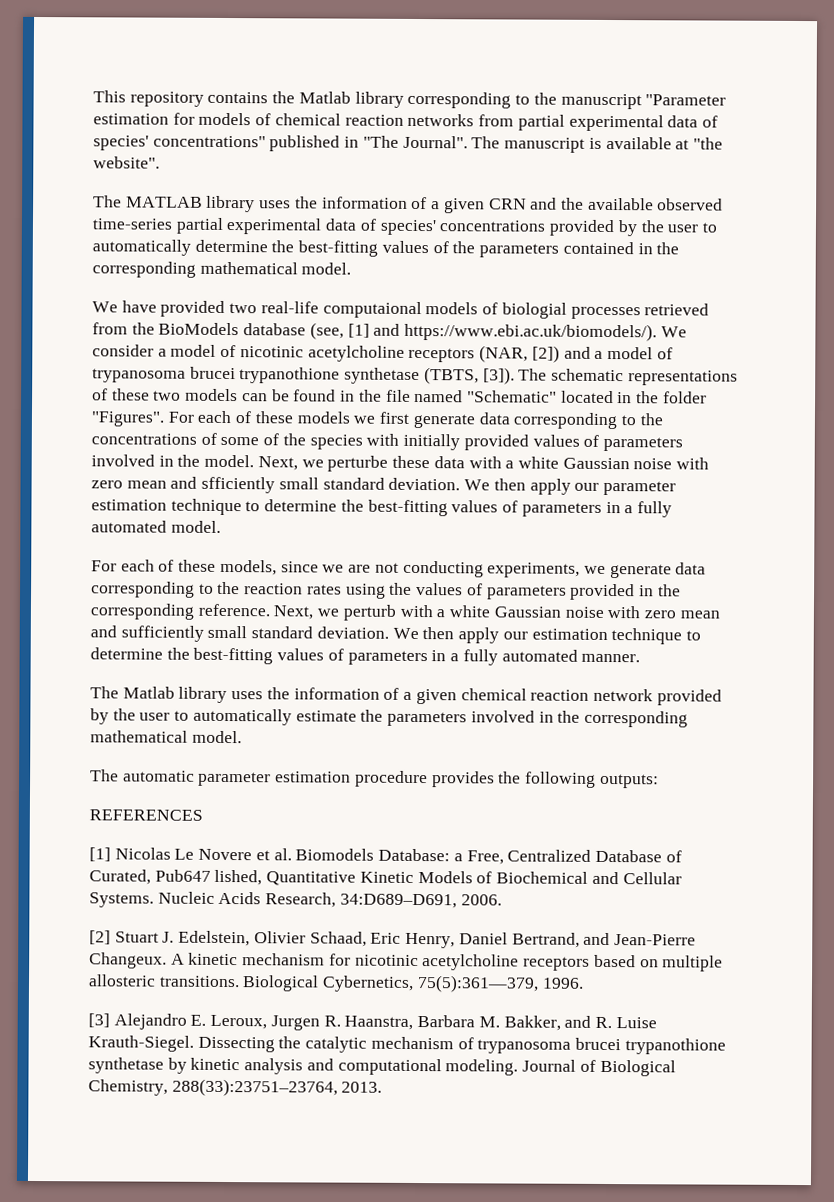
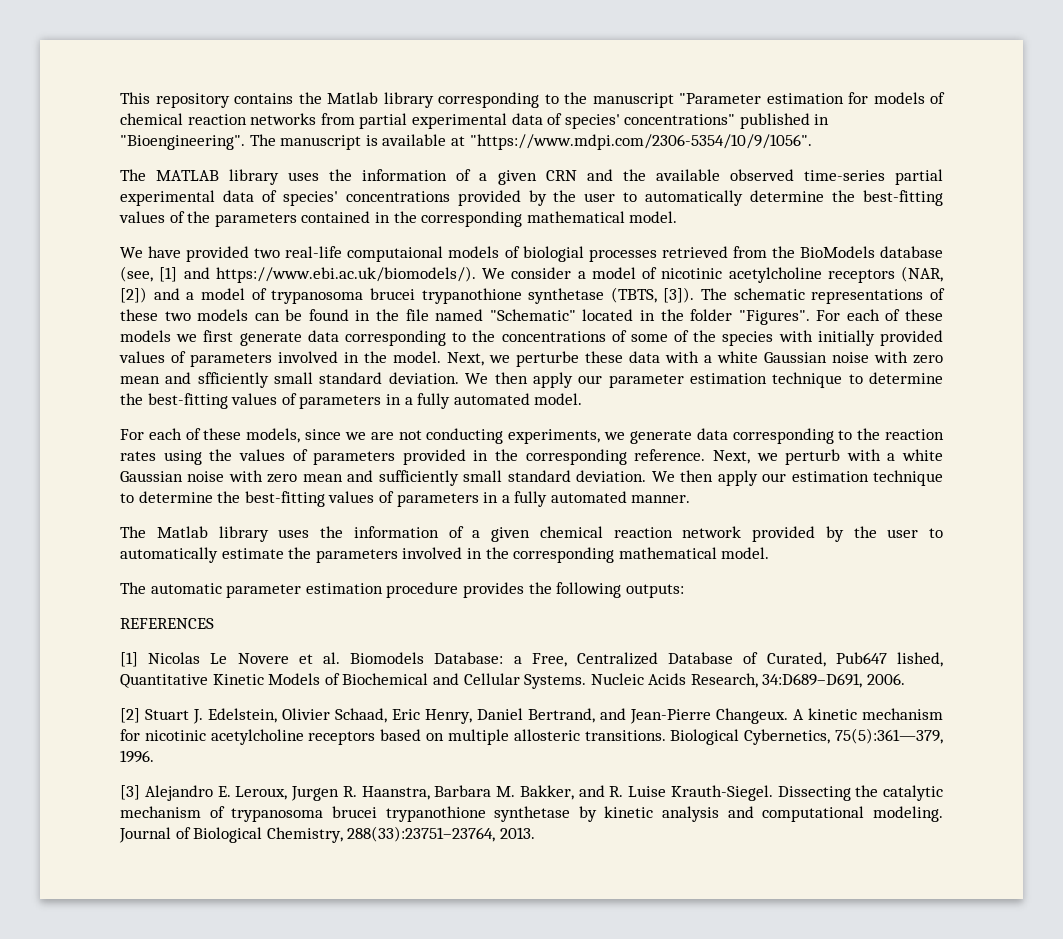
- This repository contains the Matlab library corresponding to the manuscript "Parameter estimation for models of chemical reaction networks from partial experimental data of species' concentrations" published in "The Journal".
+ This repository contains the Matlab library corresponding to the manuscript "Parameter estimation for models of chemical reaction networks from partial experimental data of species' concentrations" published in "Bioengineering".
- The manuscript is available at "the website".
+ The manuscript is available at "https://www.mdpi.com/2306-5354/10/9/1056".

